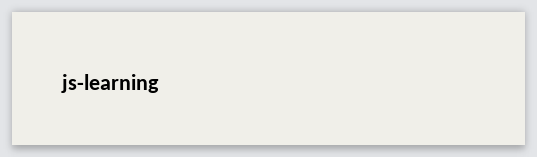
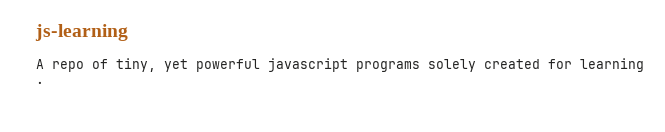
+ A repo of tiny, yet powerful javascript programs solely created for learning .

